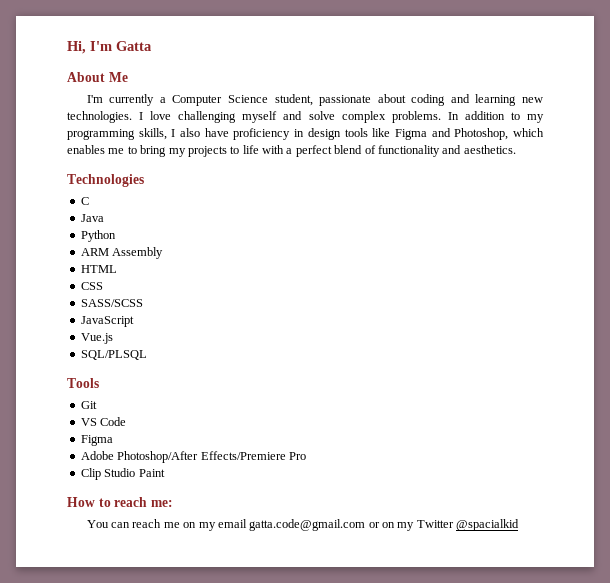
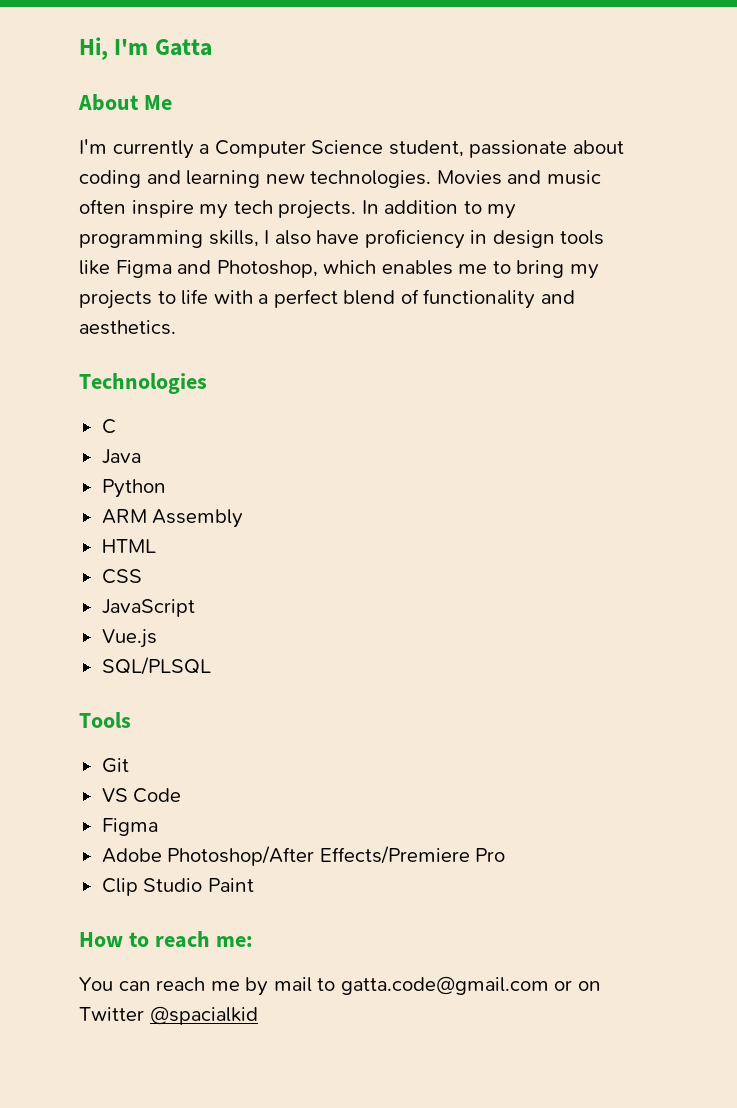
- I love challenging myself and solve complex problems.
+ Movies and music often inspire my tech projects.
- SASS/SCSS
- You can reach me on my email gatta.code@gmail.com or on my Twitter @spacialkid
+ You can reach me by mail to gatta.code@gmail.com or on Twitter @spacialkid

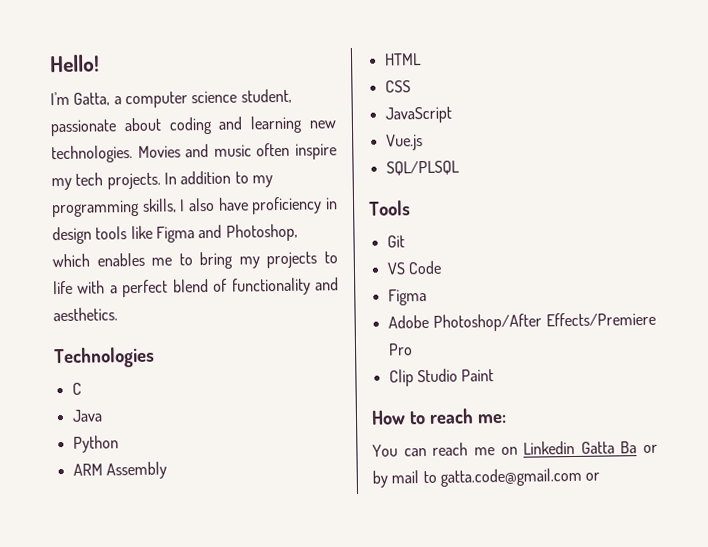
- Hi, I'm Gatta
- About Me
- I'm currently a Computer Science student, passionate about coding and learning new technologies.
+ Hello!
+ I'm Gatta, a computer science student, passionate about coding and learning new technologies.
- You can reach me by mail to gatta.code@gmail.com or on Twitter @spacialkid
+ You can reach me on Linkedin Gatta Ba or by mail to gatta.code@gmail.com or

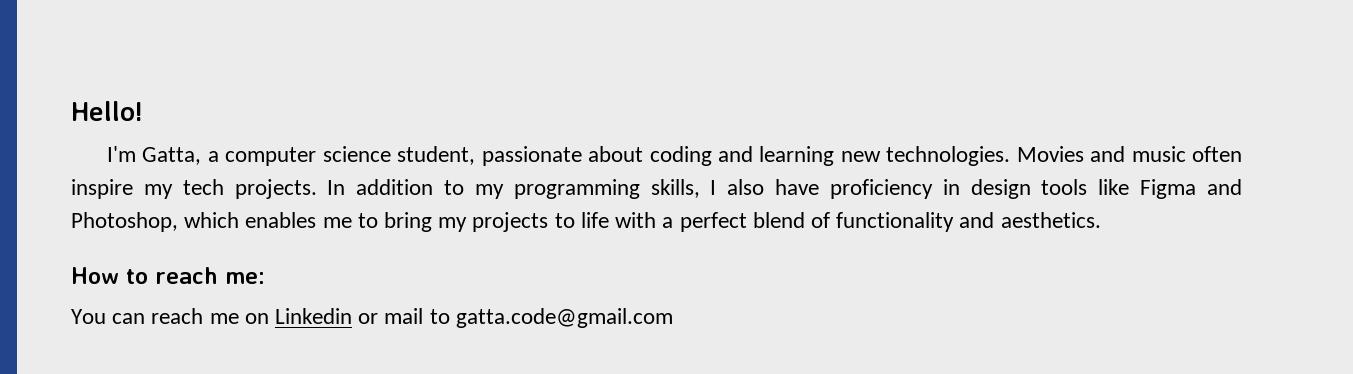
- Technologies
- C
- Java
- Python
- ARM Assembly
- HTML
- CSS
- JavaScript
- Vue.js
- SQL/PLSQL
- Tools
- Git
- VS Code
- Figma
- Adobe Photoshop/After Effects/Premiere Pro
- Clip Studio Paint
- You can reach me on Linkedin Gatta Ba or by mail to gatta.code@gmail.com or
+ You can reach me on Linkedin or mail to gatta.code@gmail.com

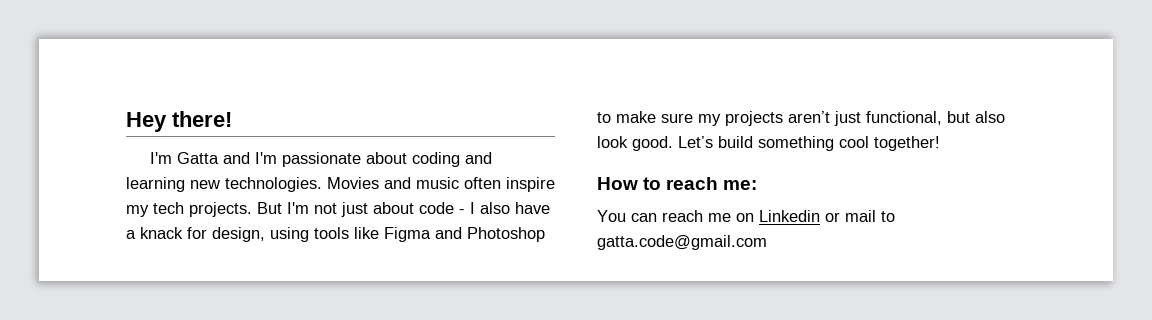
- Hello!
- I'm Gatta, a computer science student, passionate about coding and learning new technologies.
+ Hey there!
+ I'm Gatta and I'm passionate about coding and learning new technologies.
- In addition to my programming skills, I also have proficiency in design tools like Figma and Photoshop, which enables me to bring my projects to life with a perfect blend of functionality and aesthetics.
+ But I'm not just about code - I also have a knack for design, using tools like Figma and Photoshop to make sure my projects aren’t just functional, but also look good. Let’s build something cool together!

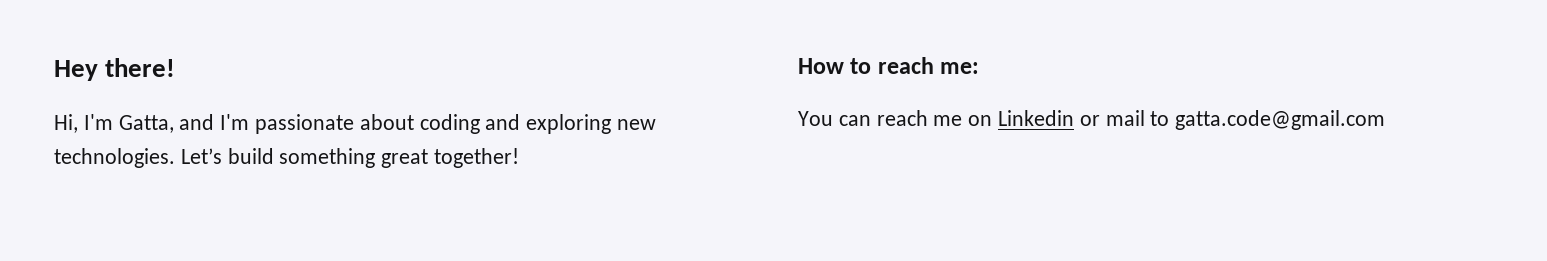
- I'm Gatta and I'm passionate about coding and learning new technologies.
+ Hi, I'm Gatta, and I'm passionate about coding and exploring new technologies.
- Movies and music often inspire my tech projects. But I'm not just about code - I also have a knack for design, using tools like Figma and Photoshop to make sure my projects aren’t just functional, but also look good.
- Let’s build something cool together!
+ Let’s build something great together!

